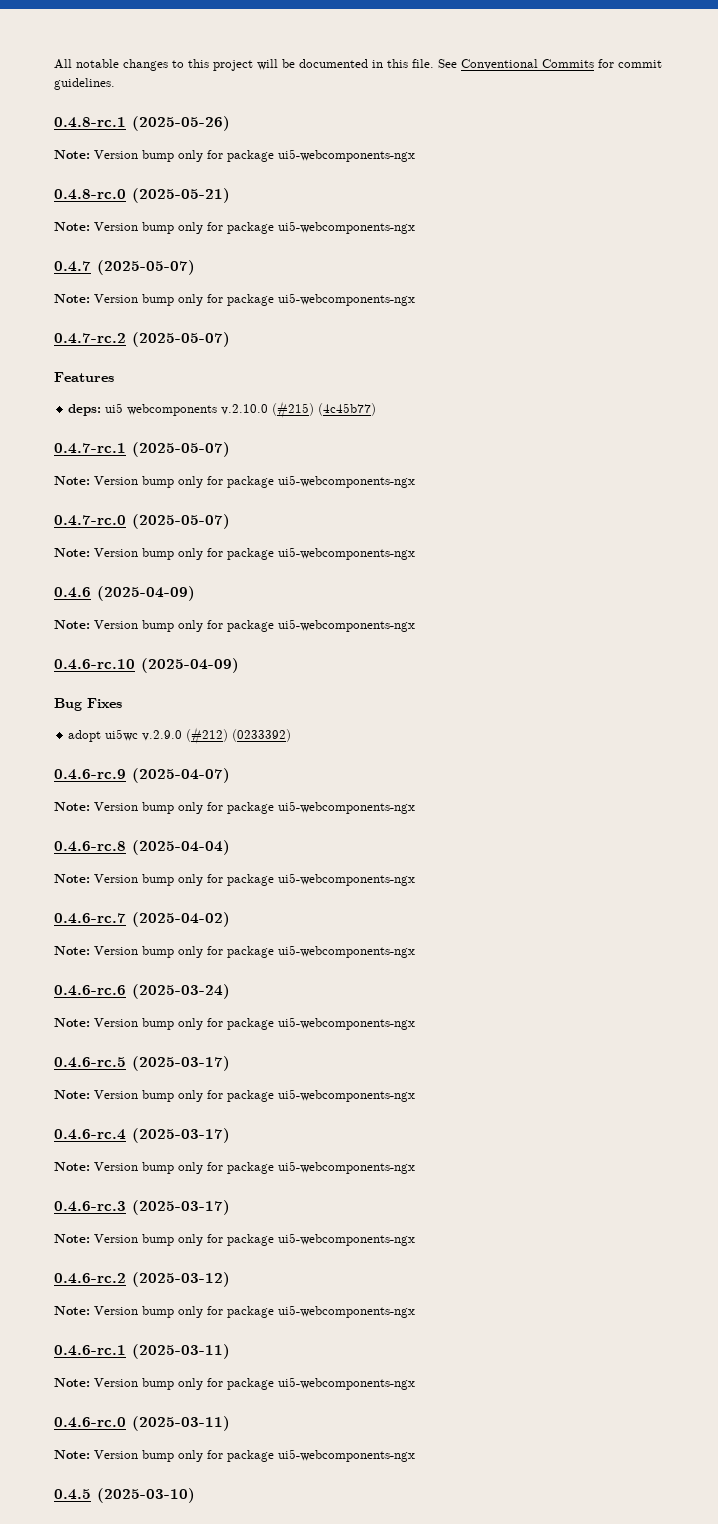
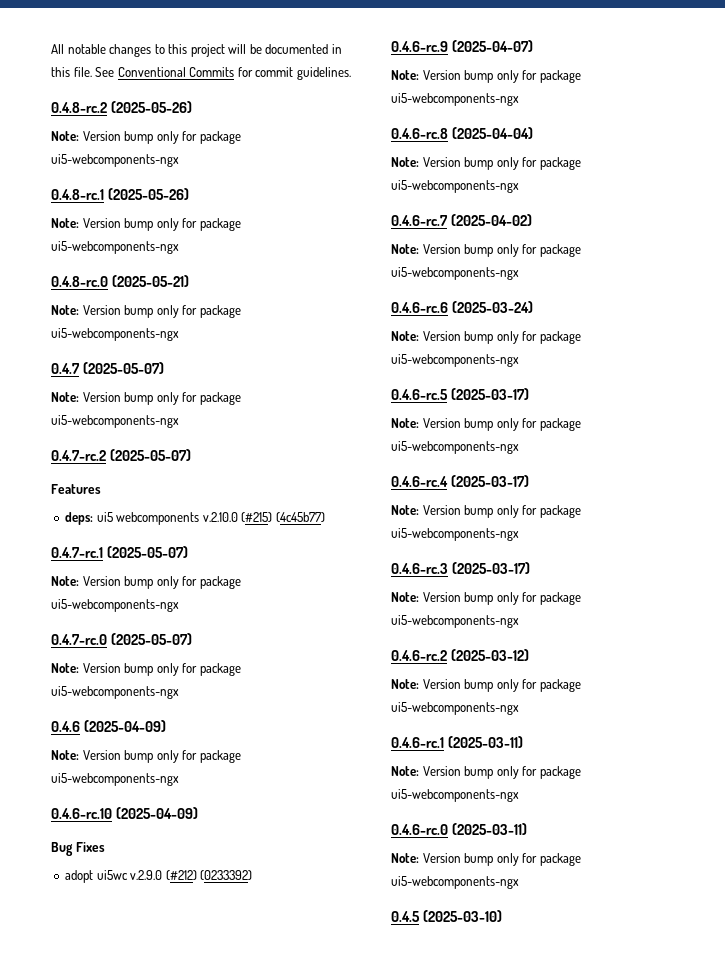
+ 0.4.8-rc.2 (2025-05-26)
+ Note: Version bump only for package ui5-webcomponents-ngx

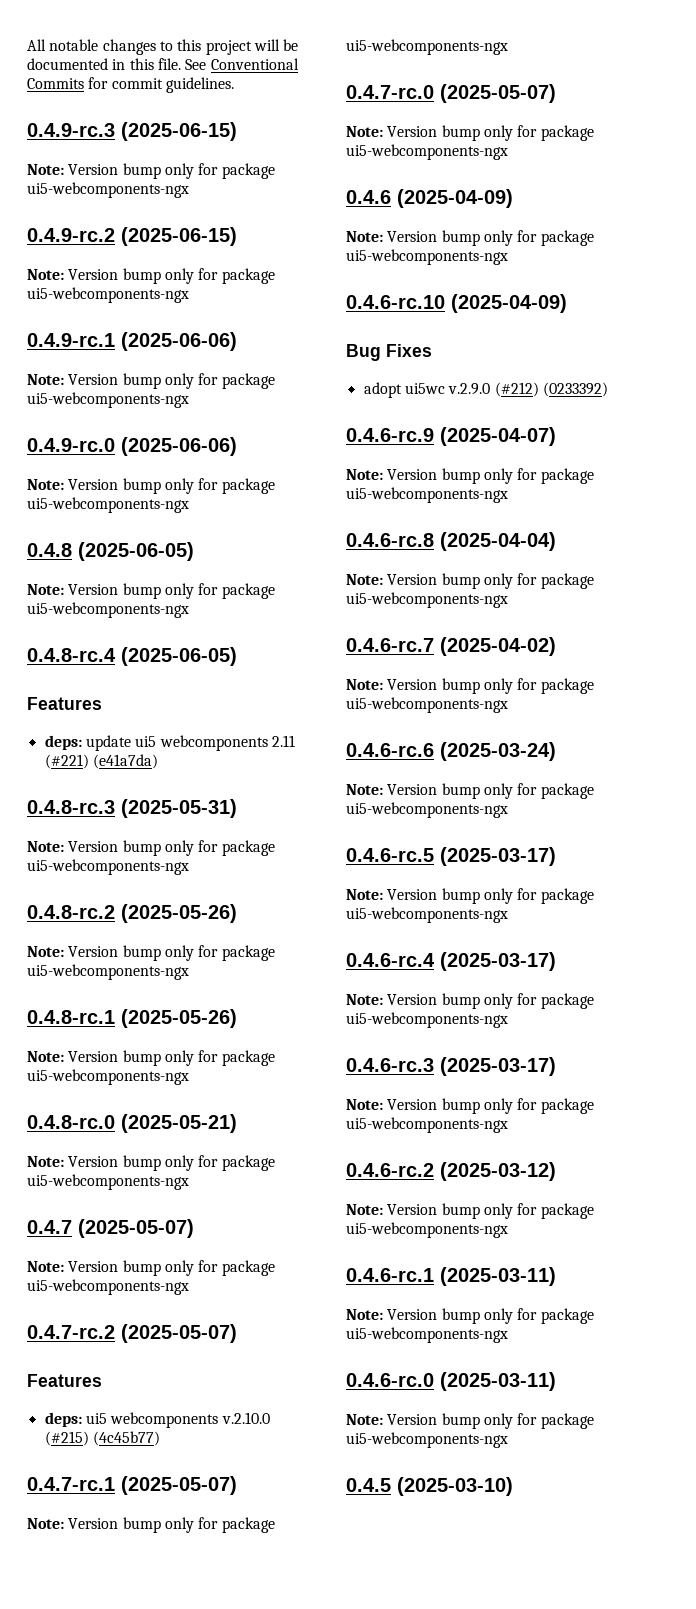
+ 0.4.9-rc.3 (2025-06-15)
+ Note: Version bump only for package ui5-webcomponents-ngx
+ 0.4.9-rc.2 (2025-06-15)
+ Note: Version bump only for package ui5-webcomponents-ngx
+ 0.4.9-rc.1 (2025-06-06)
+ Note: Version bump only for package ui5-webcomponents-ngx
+ 0.4.9-rc.0 (2025-06-06)
+ Note: Version bump only for package ui5-webcomponents-ngx
+ 0.4.8 (2025-06-05)
+ Note: Version bump only for package ui5-webcomponents-ngx
+ 0.4.8-rc.4 (2025-06-05)
+ Features
+ deps: update ui5 webcomponents 2.11 (#221) (e41a7da)
+ 0.4.8-rc.3 (2025-05-31)
+ Note: Version bump only for package ui5-webcomponents-ngx

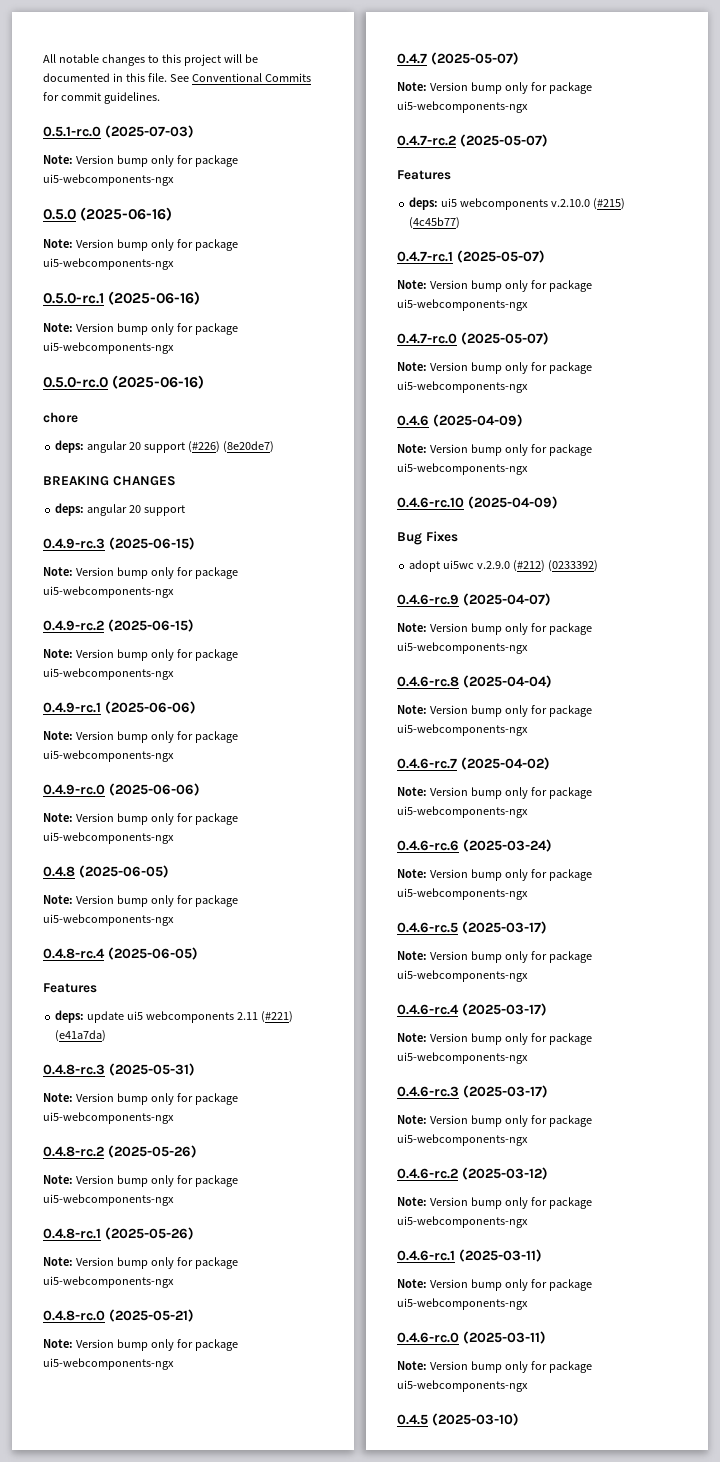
+ 0.5.1-rc.0 (2025-07-03)
+ Note: Version bump only for package ui5-webcomponents-ngx
+ 0.5.0 (2025-06-16)
+ Note: Version bump only for package ui5-webcomponents-ngx
+ 0.5.0-rc.1 (2025-06-16)
+ Note: Version bump only for package ui5-webcomponents-ngx
+ 0.5.0-rc.0 (2025-06-16)
+ chore
+ deps: angular 20 support (#226) (8e20de7)
+ BREAKING CHANGES
+ deps: angular 20 support

